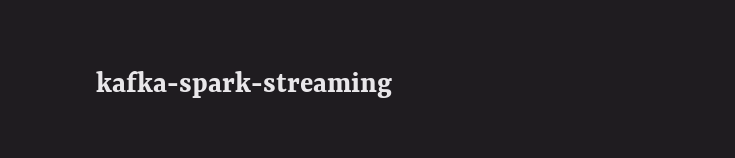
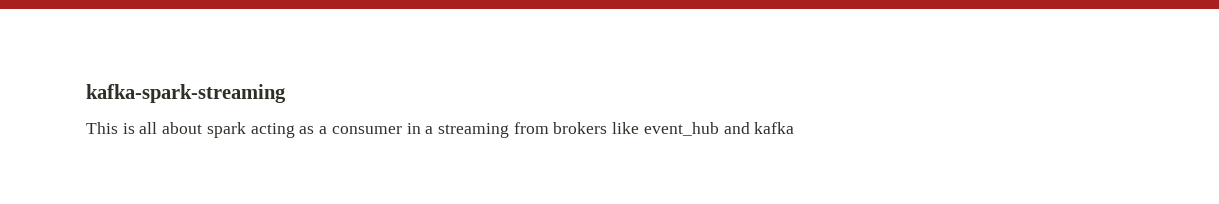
+ This is all about spark acting as a consumer in a streaming from brokers like event_hub and kafka

